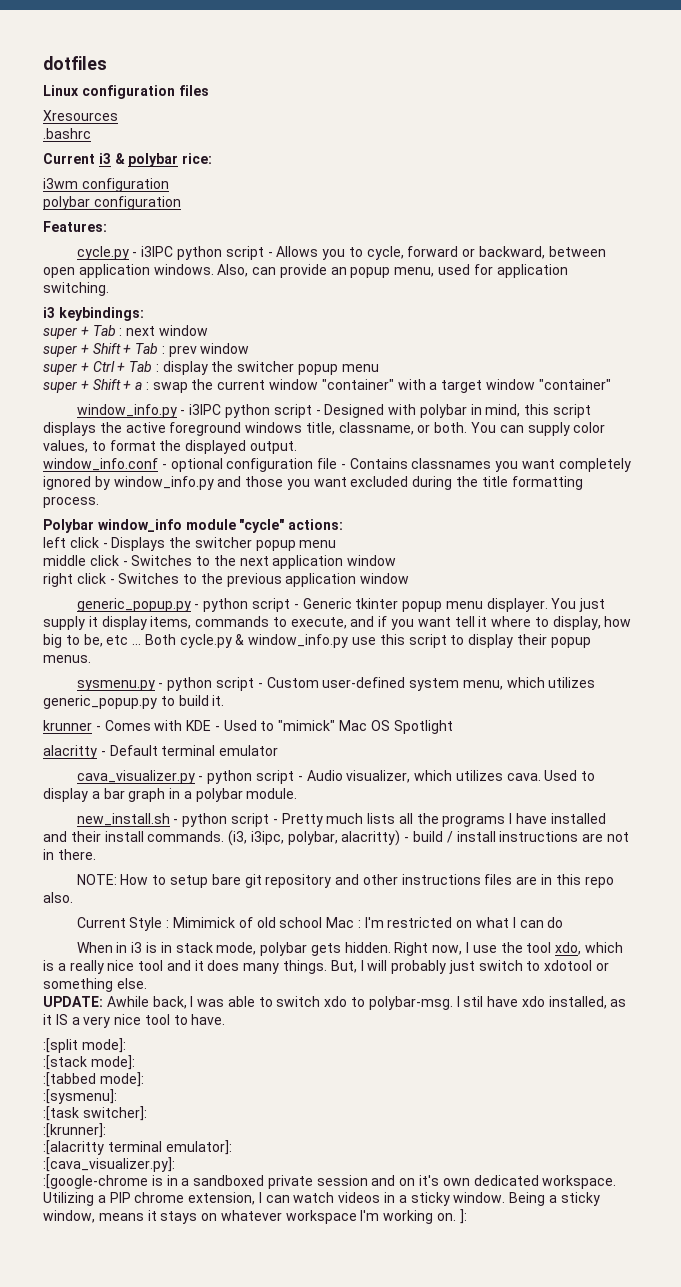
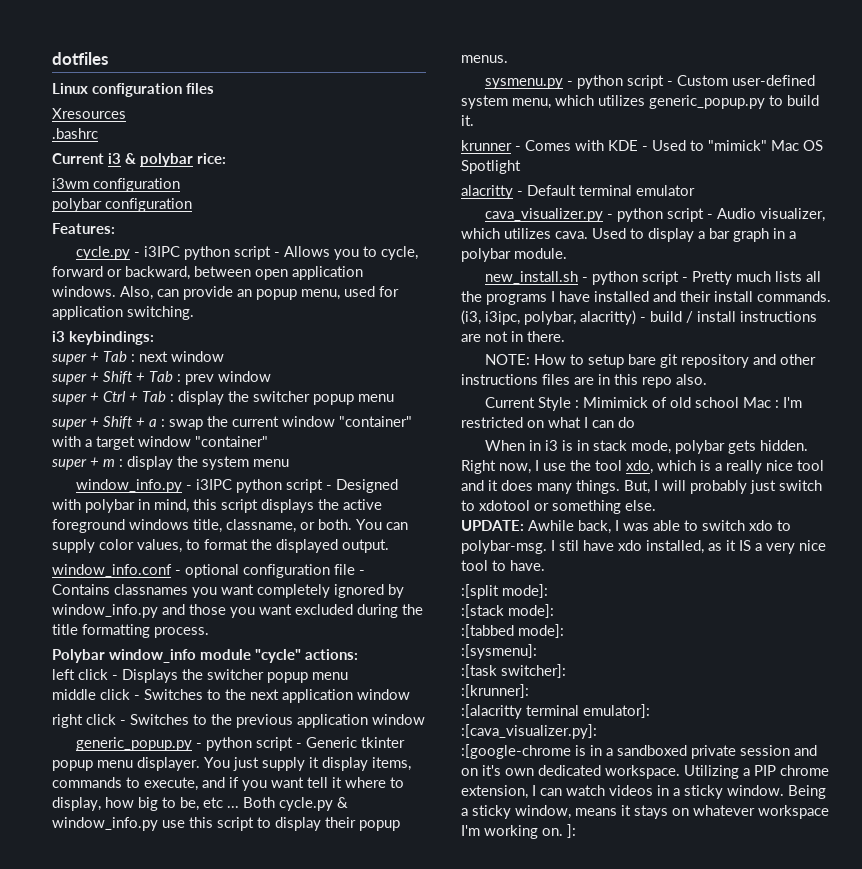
+ super + m : display the system menu

